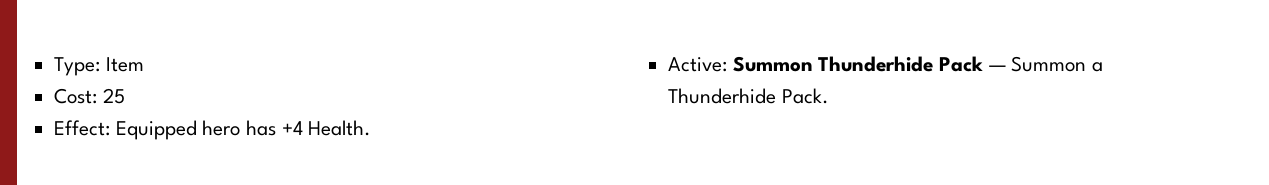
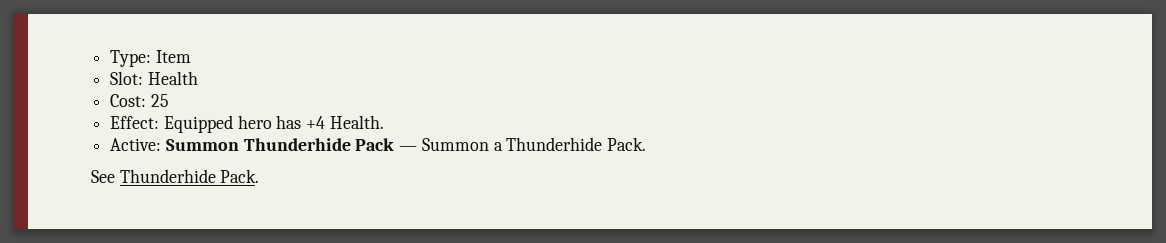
+ Slot: Health
+ See Thunderhide Pack.

